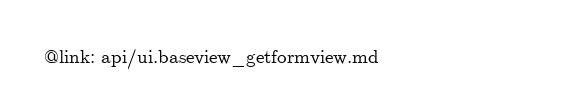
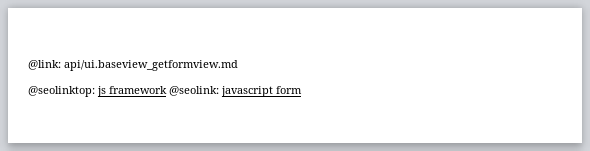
+ @seolinktop: js framework @seolink: javascript form

